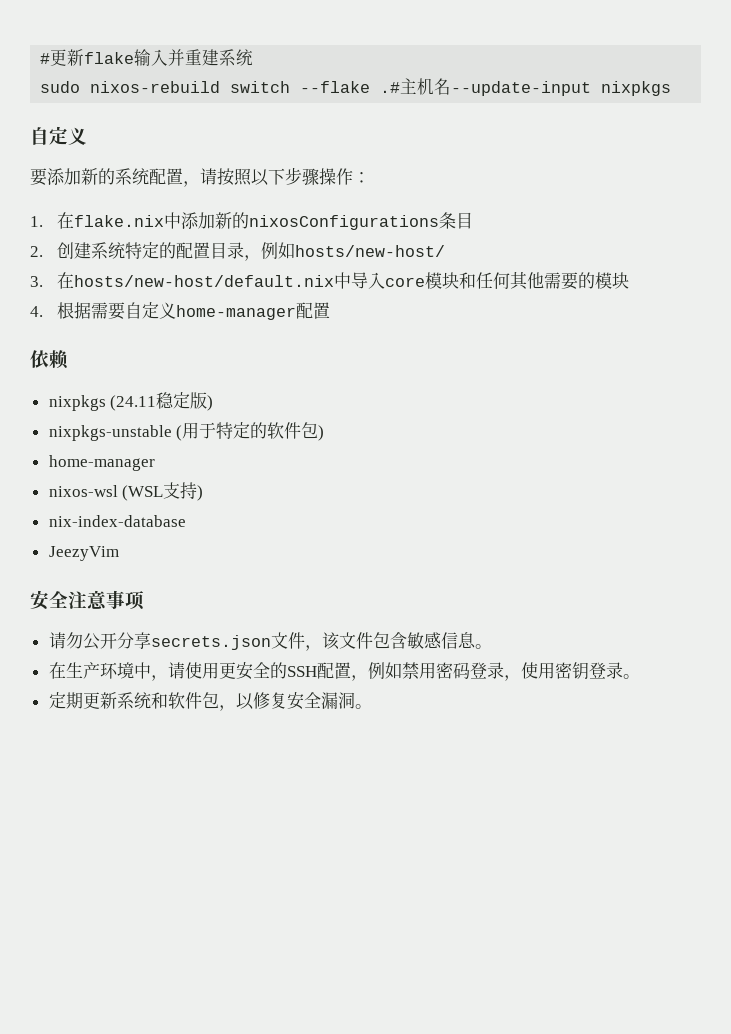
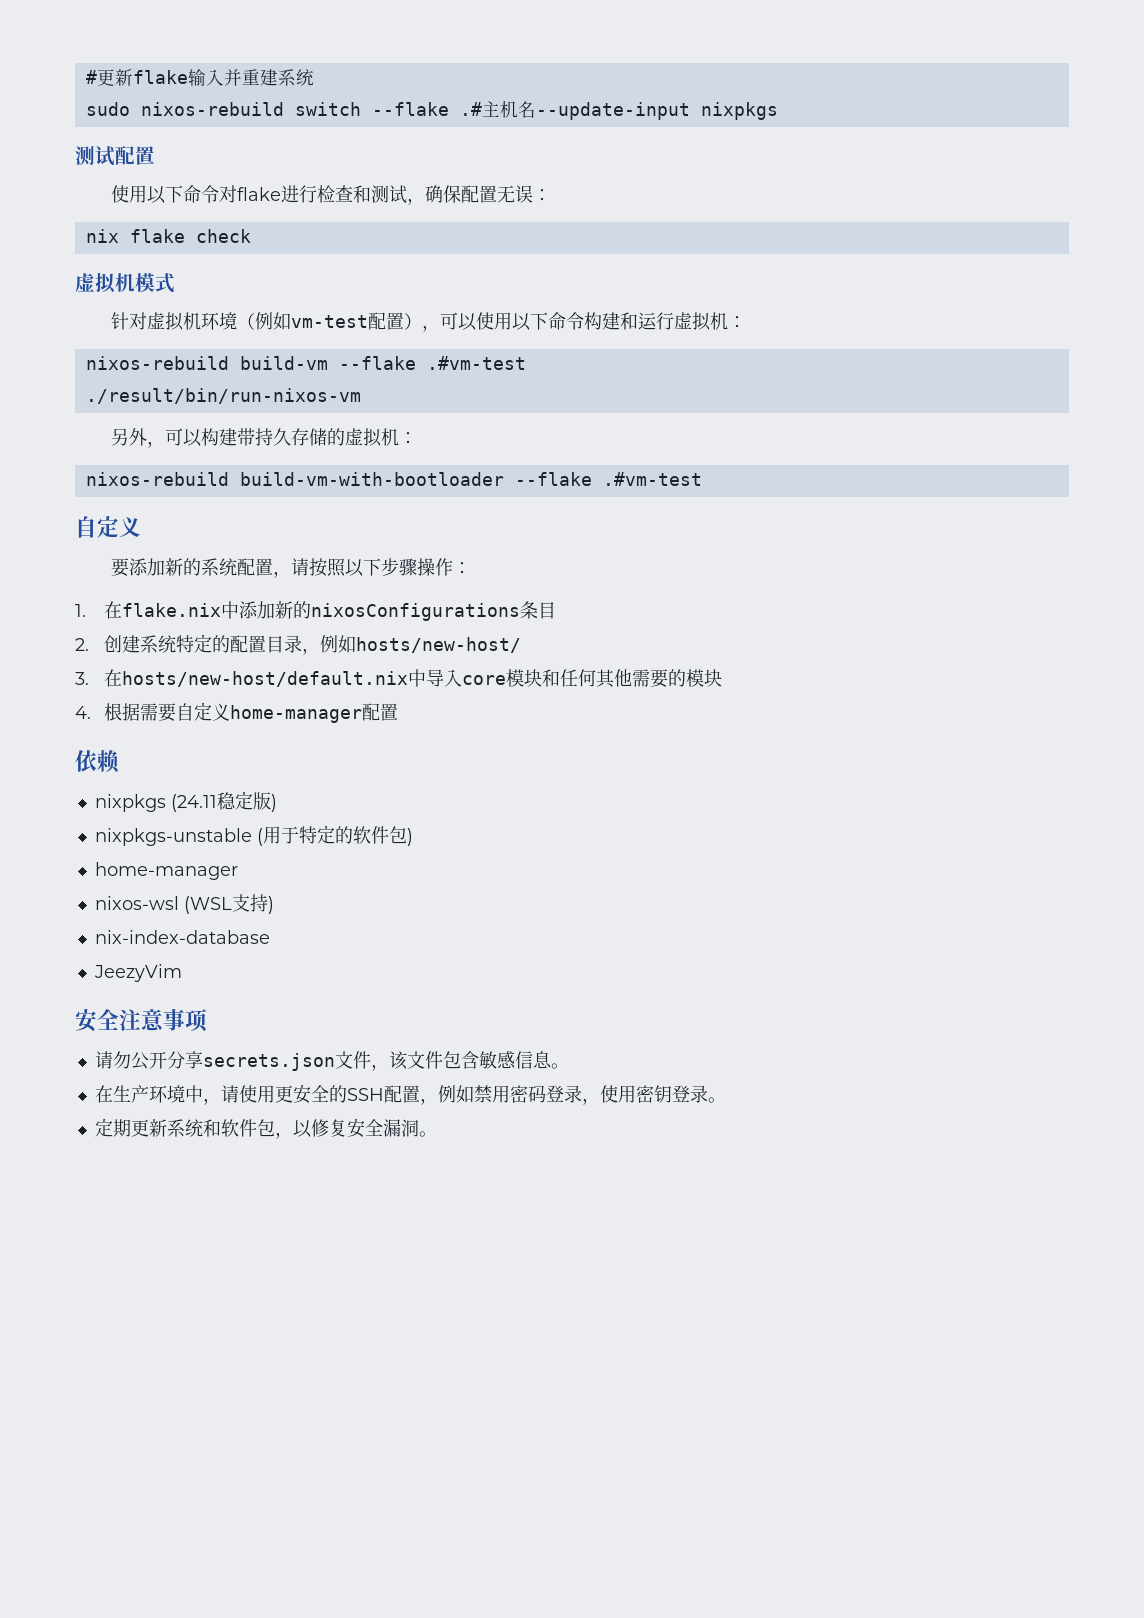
+ 测试配置
+ 使用以下命令对flake进行检查和测试，确保配置无误：
+ nix flake check
+ 虚拟机模式
+ 针对虚拟机环境（例如vm-test配置），可以使用以下命令构建和运行虚拟机：
+ nixos-rebuild build-vm --flake .#vm-test
+ ./result/bin/run-nixos-vm
+ 另外，可以构建带持久存储的虚拟机：
+ nixos-rebuild build-vm-with-bootloader --flake .#vm-test

